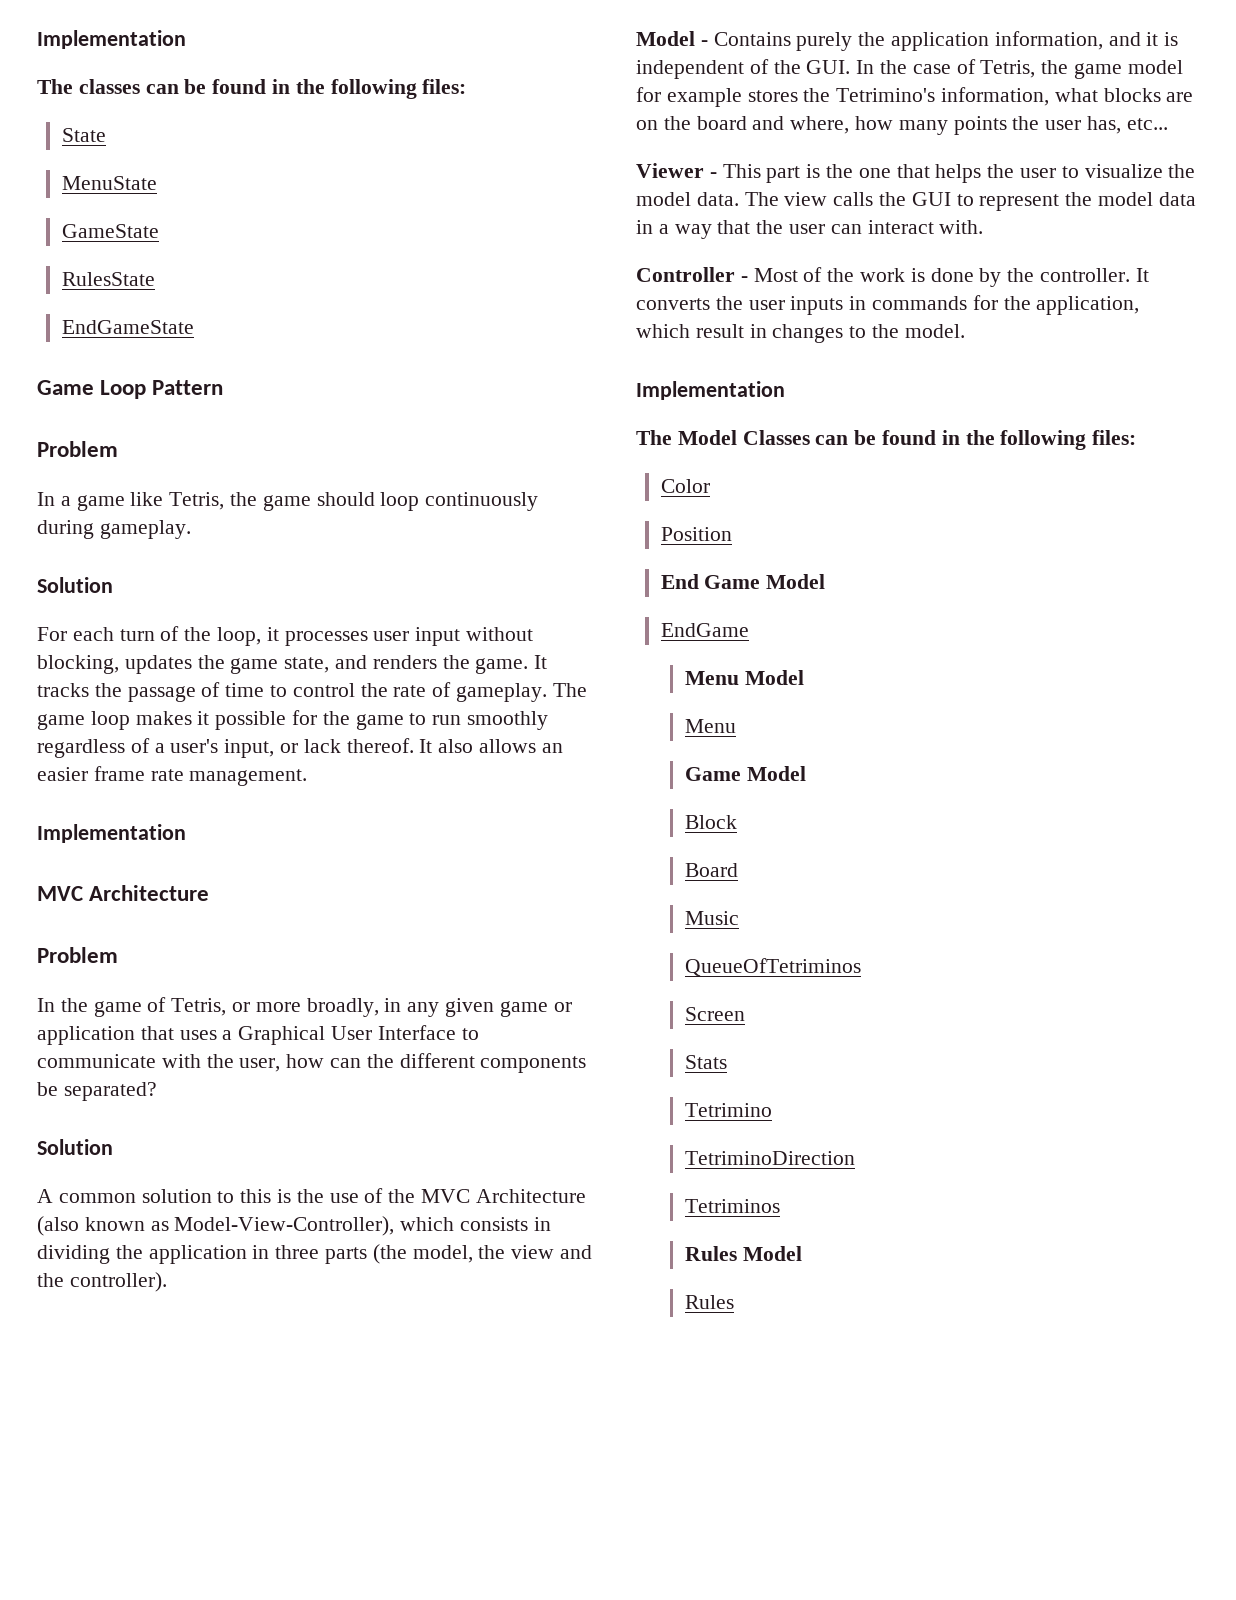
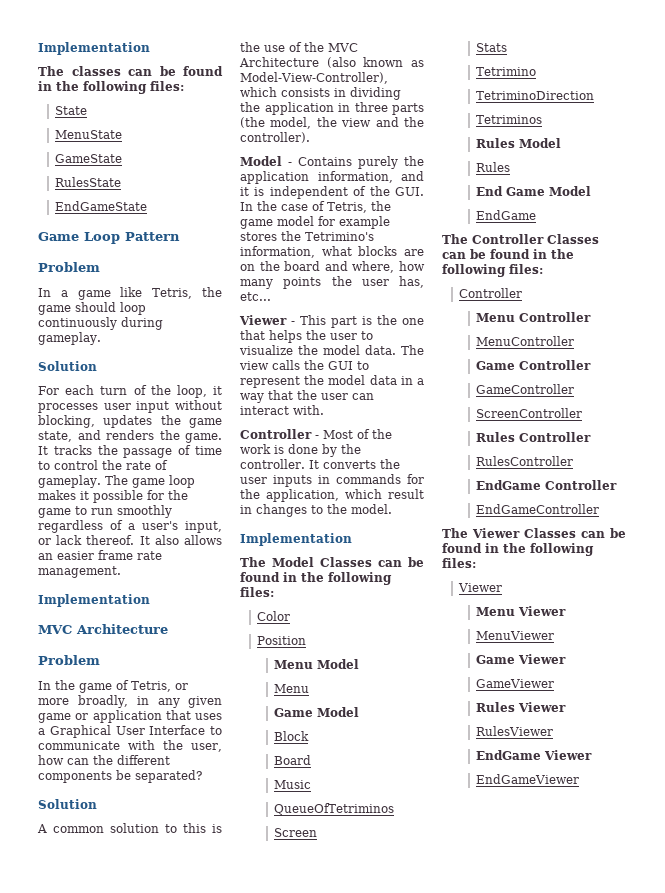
- End Game Model
- EndGame
+ End Game Model
+ EndGame
+ The Controller Classes can be found in the following files:
+ Controller
+ Menu Controller
+ MenuController
+ Game Controller
+ GameController
+ ScreenController
+ Rules Controller
+ RulesController
+ EndGame Controller
+ EndGameController
+ The Viewer Classes can be found in the following files:
+ Viewer
+ Menu Viewer
+ MenuViewer
+ Game Viewer
+ GameViewer
+ Rules Viewer
+ RulesViewer
+ EndGame Viewer
+ EndGameViewer

